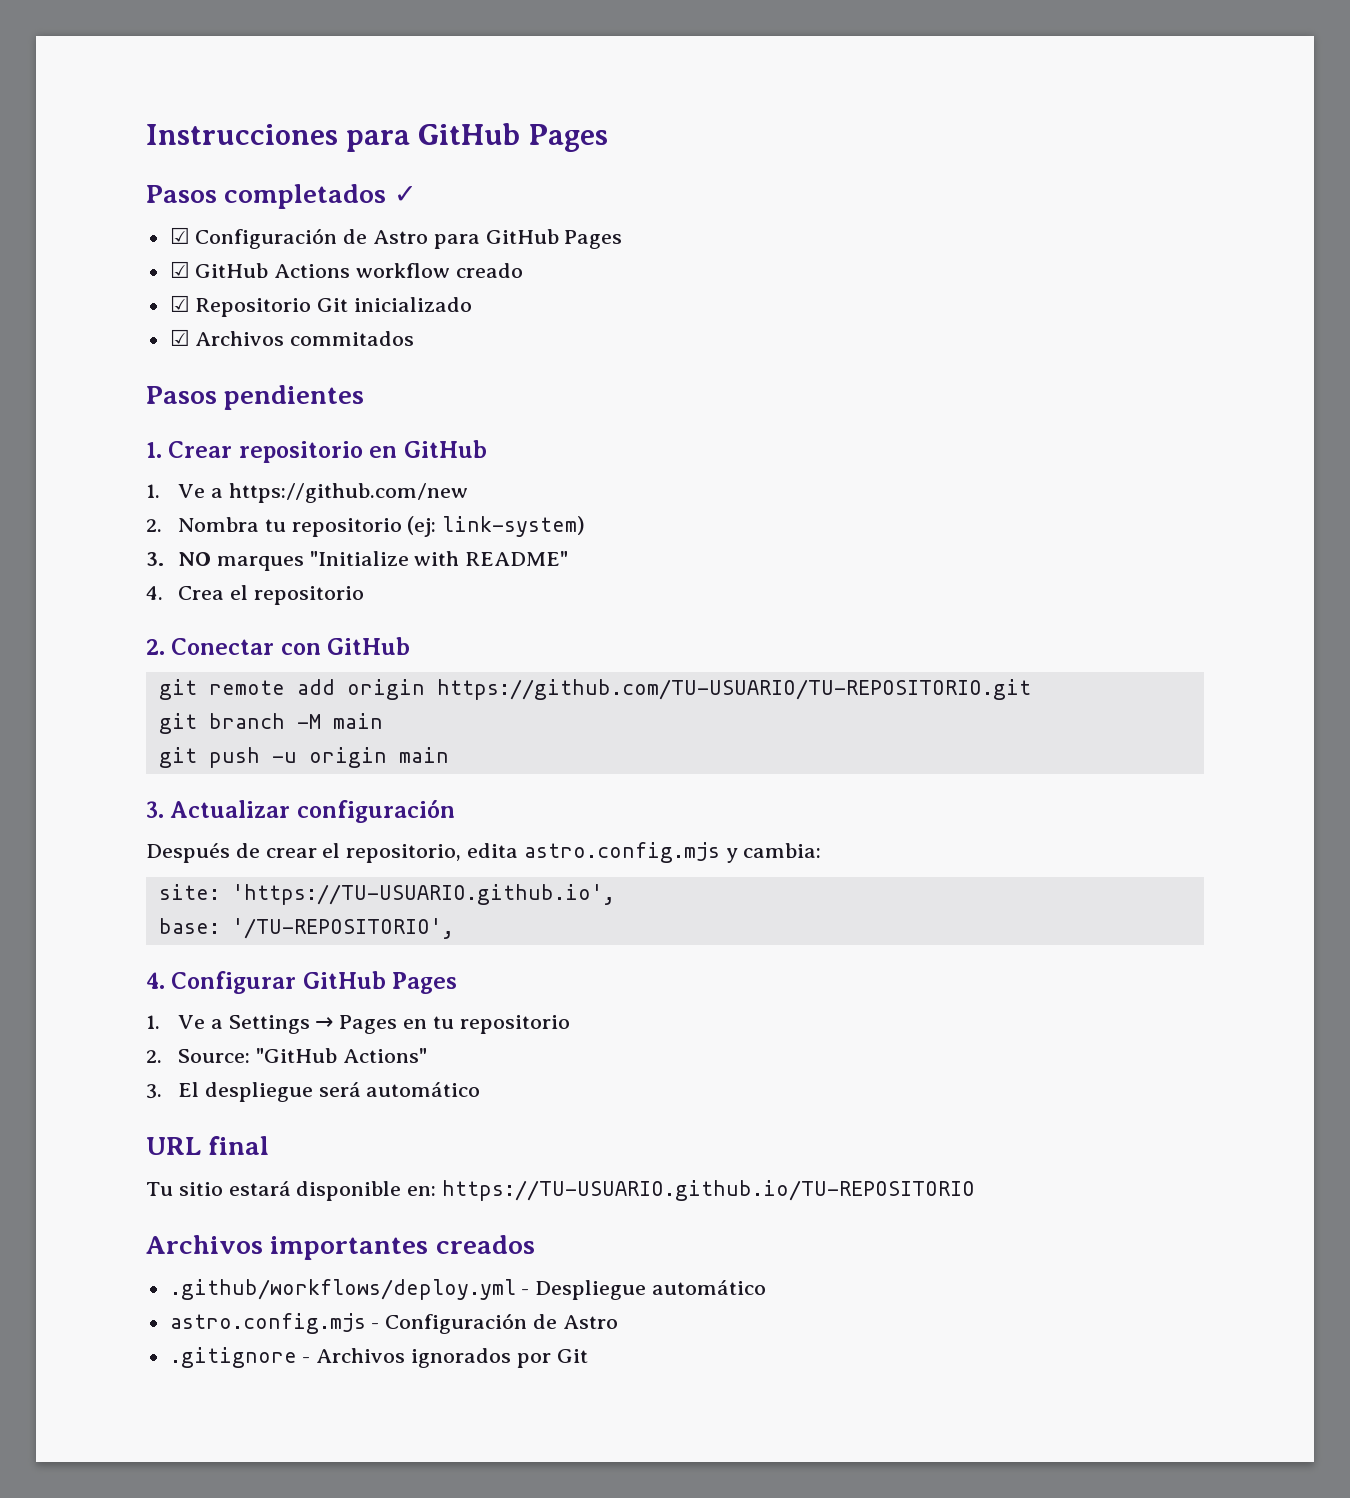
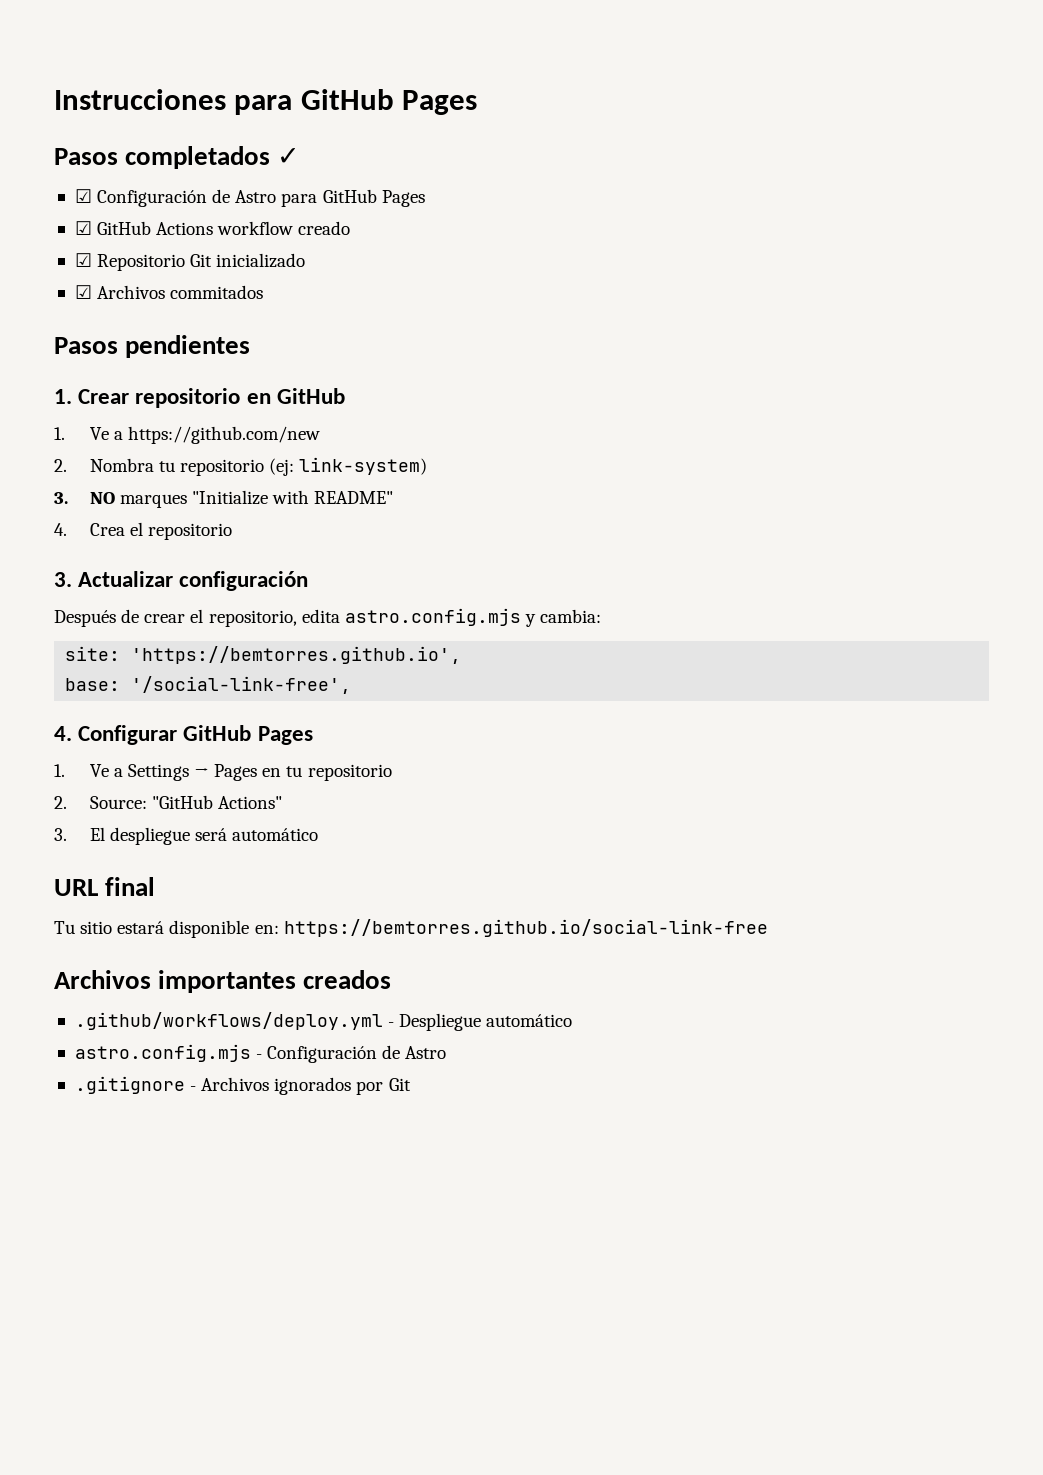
- 2. Conectar con GitHub
- git remote add origin https://github.com/TU-USUARIO/TU-REPOSITORIO.git
- git branch -M main
- git push -u origin main
- site: 'https://TU-USUARIO.github.io',
+ site: 'https://bemtorres.github.io',
- base: '/TU-REPOSITORIO',
+ base: '/social-link-free',
- Tu sitio estará disponible en: https://TU-USUARIO.github.io/TU-REPOSITORIO
+ Tu sitio estará disponible en: https://bemtorres.github.io/social-link-free

